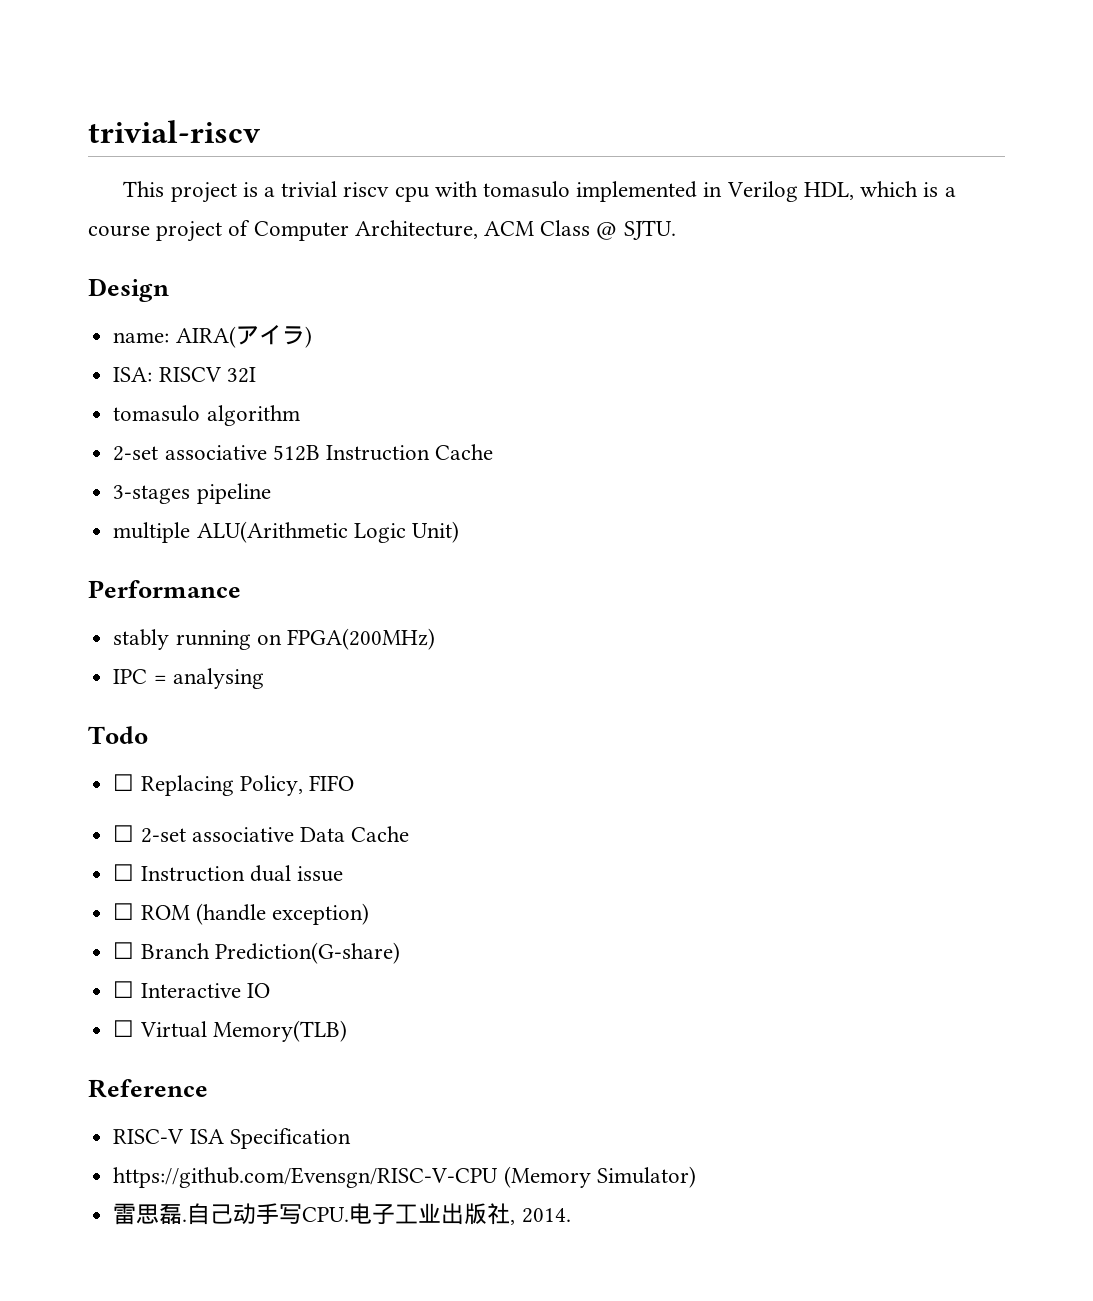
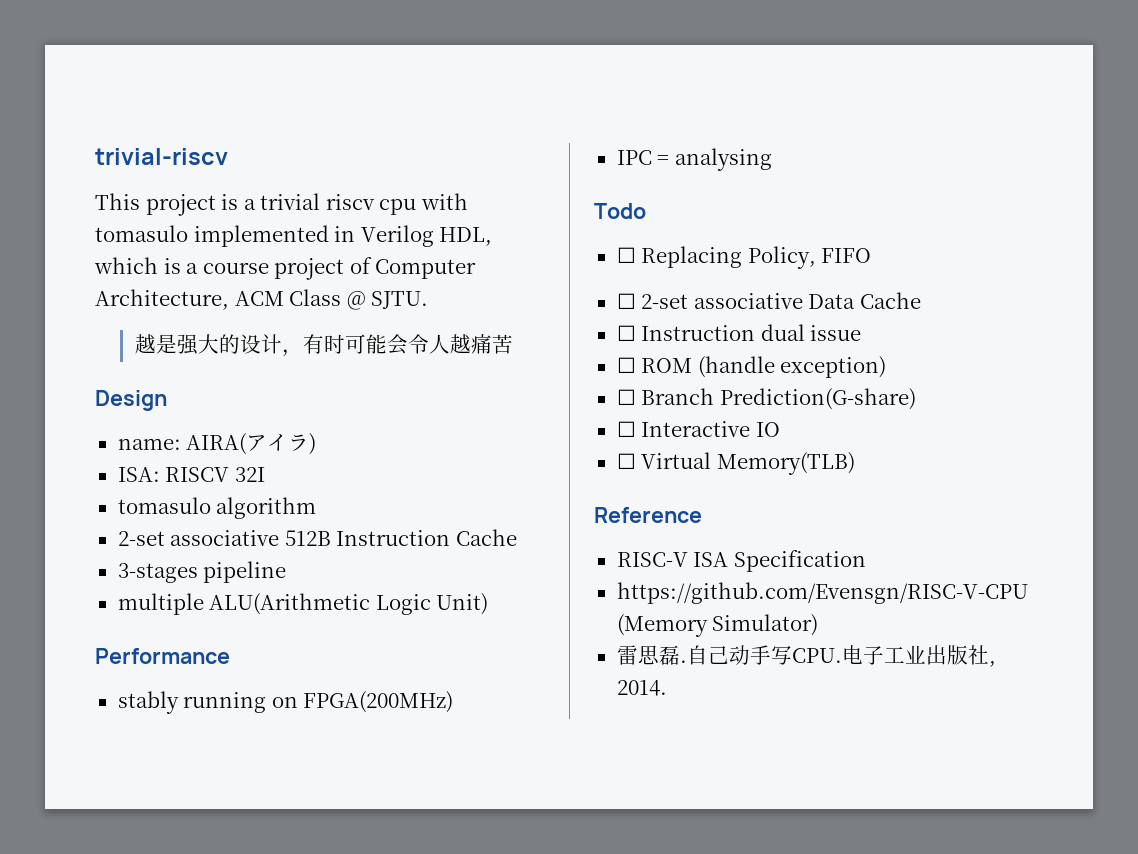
+ 越是强大的设计，有时可能会令人越痛苦

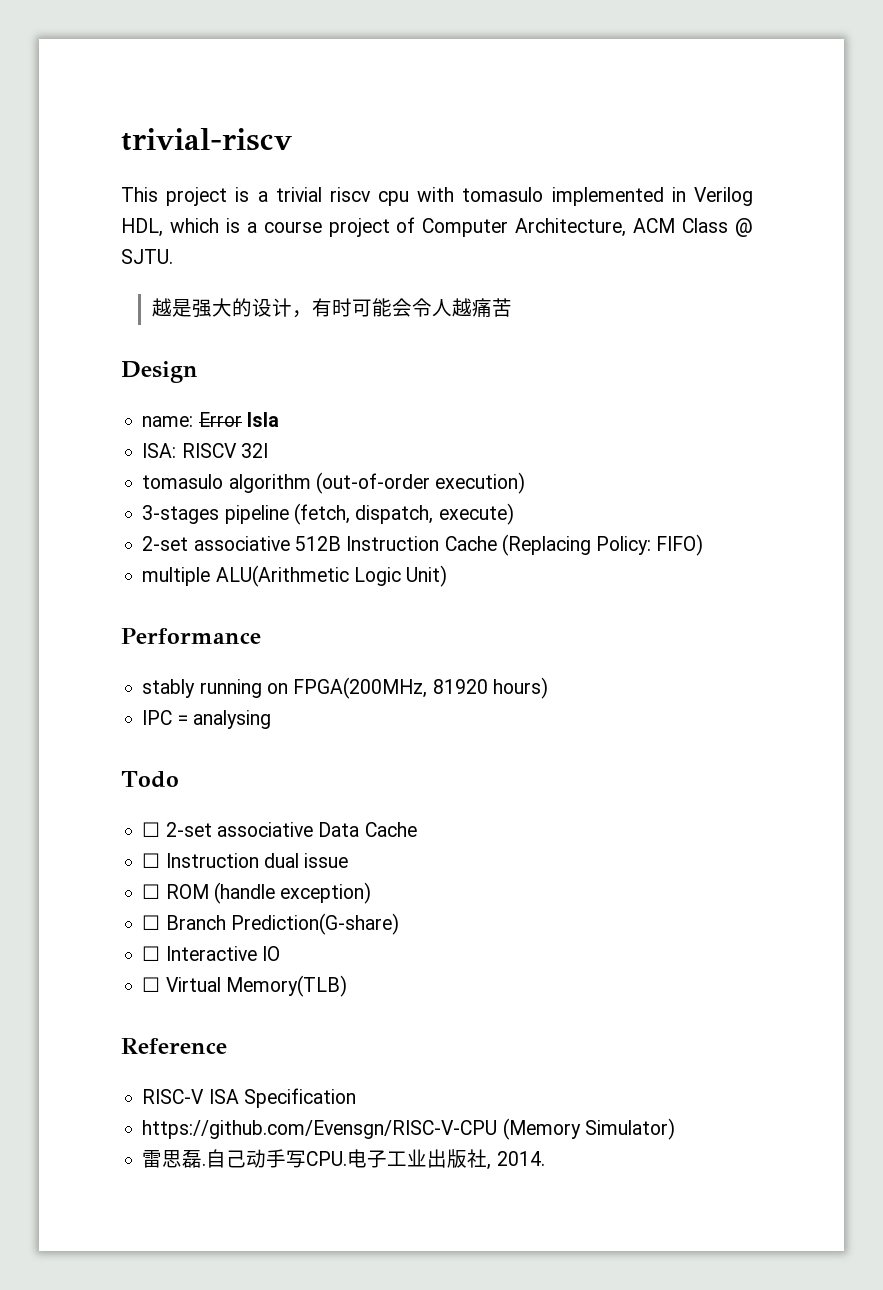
- name: AIRA(アイラ)
+ name: Error Isla
- tomasulo algorithm
+ tomasulo algorithm (out-of-order execution)
+ 3-stages pipeline (fetch, dispatch, execute)
- 2-set associative 512B Instruction Cache
- 3-stages pipeline
+ 2-set associative 512B Instruction Cache (Replacing Policy: FIFO)
- stably running on FPGA(200MHz)
+ stably running on FPGA(200MHz, 81920 hours)
- ☐ Replacing Policy, FIFO

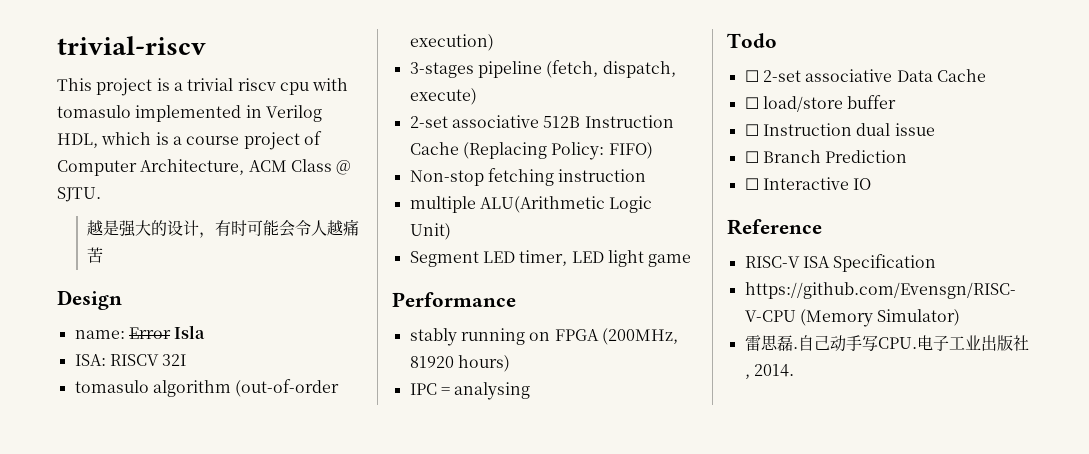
+ Non-stop fetching instruction
+ Segment LED timer, LED light game
- stably running on FPGA(200MHz, 81920 hours)
+ stably running on FPGA (200MHz, 81920 hours)
+ ☐ load/store buffer
- ☐ ROM (handle exception)
- ☐ Branch Prediction(G-share)
+ ☐ Branch Prediction
- ☐ Virtual Memory(TLB)

